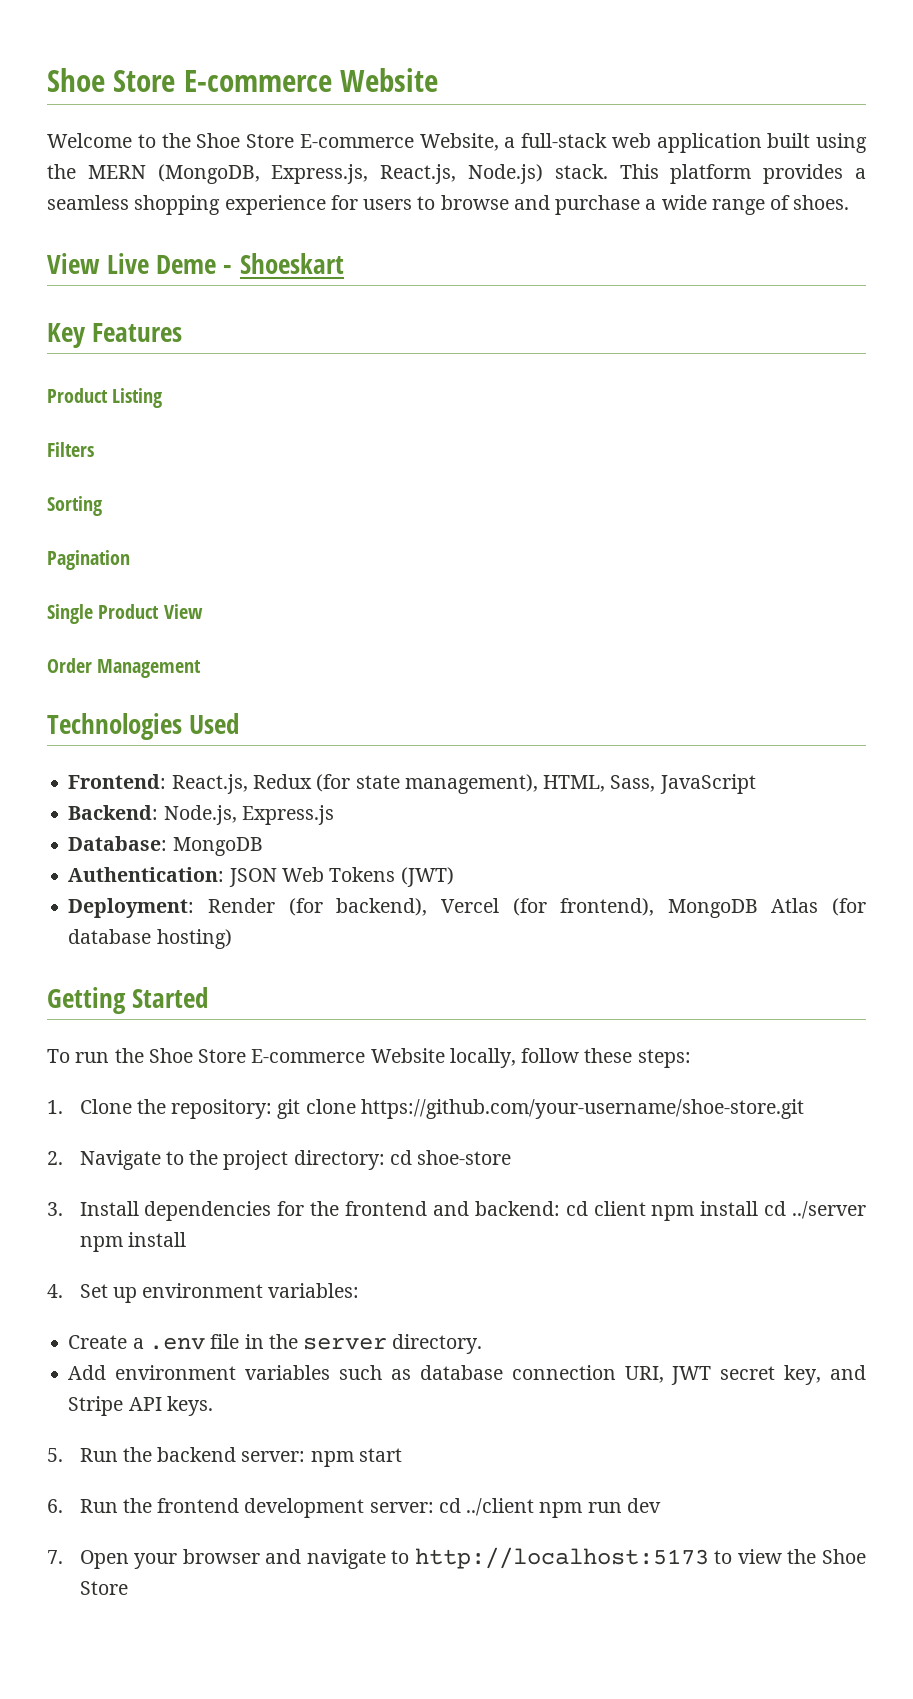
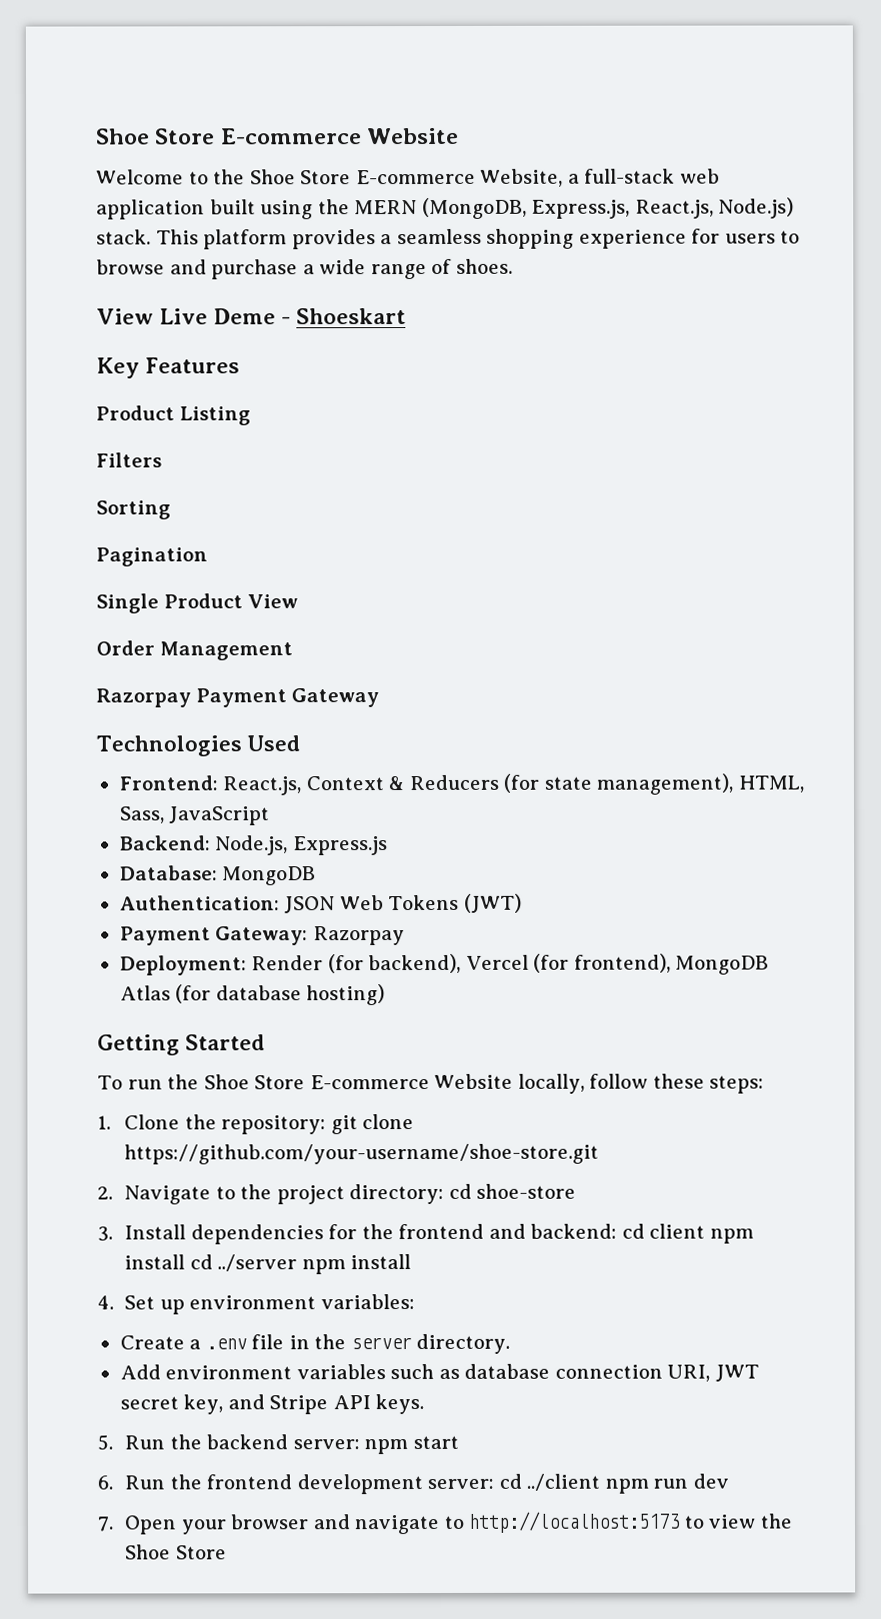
+ Razorpay Payment Gateway
- Frontend: React.js, Redux (for state management), HTML, Sass, JavaScript
+ Frontend: React.js, Context & Reducers (for state management), HTML, Sass, JavaScript
+ Payment Gateway: Razorpay

